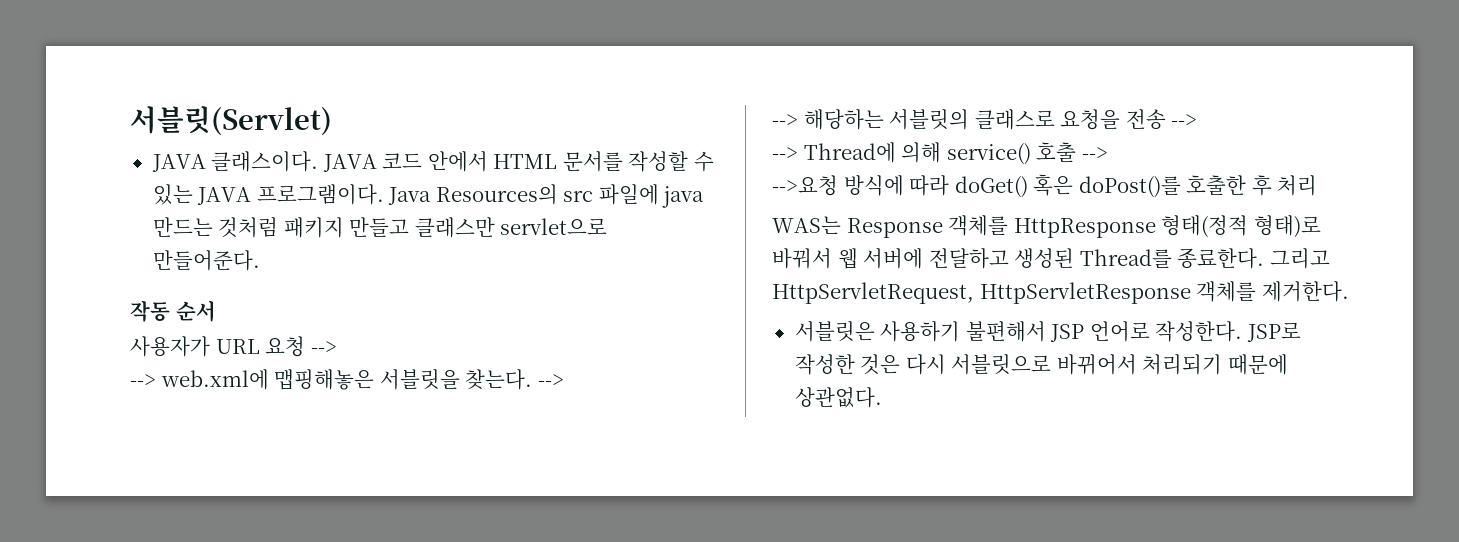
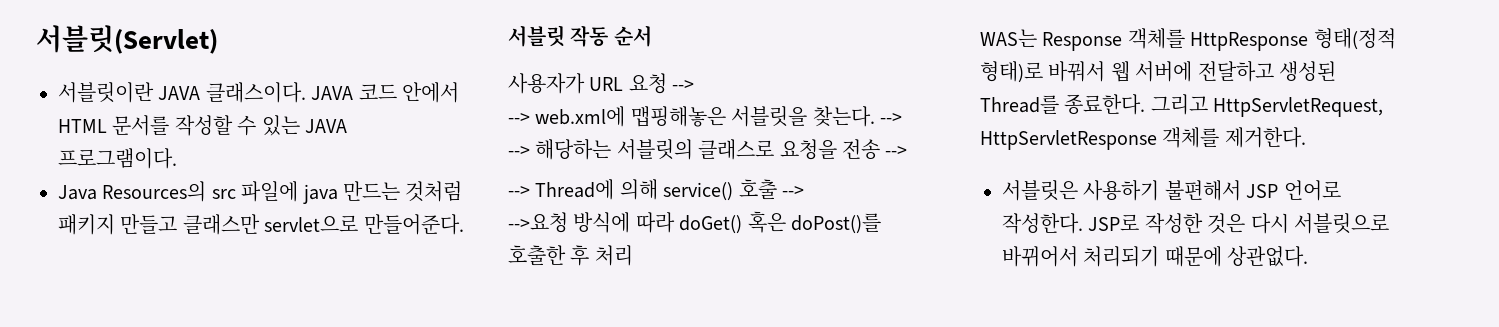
- JAVA 클래스이다.
+ 서블릿이란 JAVA 클래스이다.
- JAVA 코드 안에서 HTML 문서를 작성할 수 있는 JAVA 프로그램이다. Java Resources의 src 파일에 java 만드는 것처럼 패키지 만들고 클래스만 servlet으로 만들어준다.
+ JAVA 코드 안에서 HTML 문서를 작성할 수 있는 JAVA 프로그램이다.
+ Java Resources의 src 파일에 java 만드는 것처럼 패키지 만들고 클래스만 servlet으로 만들어준다.
- 작동 순서
+ 서블릿 작동 순서

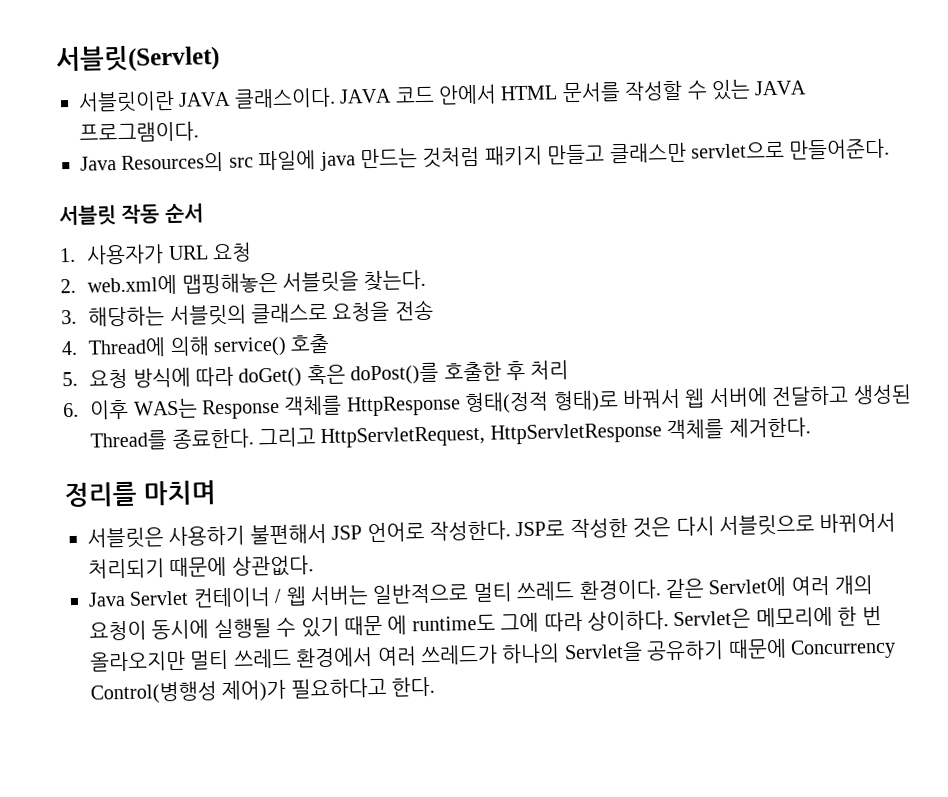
- 사용자가 URL 요청 -->
- --> web.xml에 맵핑해놓은 서블릿을 찾는다. -->
- --> 해당하는 서블릿의 클래스로 요청을 전송 -->
- --> Thread에 의해 service() 호출 -->
- -->요청 방식에 따라 doGet() 혹은 doPost()를 호출한 후 처리
+ 1. 사용자가 URL 요청
+ 2. web.xml에 맵핑해놓은 서블릿을 찾는다.
+ 3. 해당하는 서블릿의 클래스로 요청을 전송
+ 4. Thread에 의해 service() 호출
+ 5. 요청 방식에 따라 doGet() 혹은 doPost()를 호출한 후 처리
- WAS는 Response 객체를 HttpResponse 형태(정적 형태)로 바꿔서 웹 서버에 전달하고 생성된 Thread를 종료한다.
+ 6. 이후 WAS는 Response 객체를 HttpResponse 형태(정적 형태)로 바꿔서 웹 서버에 전달하고 생성된 Thread를 종료한다.
+ 정리를 마치며
+ Java Servlet 컨테이너 / 웹 서버는 일반적으로 멀티 쓰레드 환경이다. 같은 Servlet에 여러 개의 요청이 동시에 실행될 수 있기 때문 에 runtime도 그에 따라 상이하다. Servlet은 메모리에 한 번 올라오지만 멀티 쓰레드 환경에서 여러 쓰레드가 하나의 Servlet을 공유하기 때문에 Concurrency Control(병행성 제어)가 필요하다고 한다.

